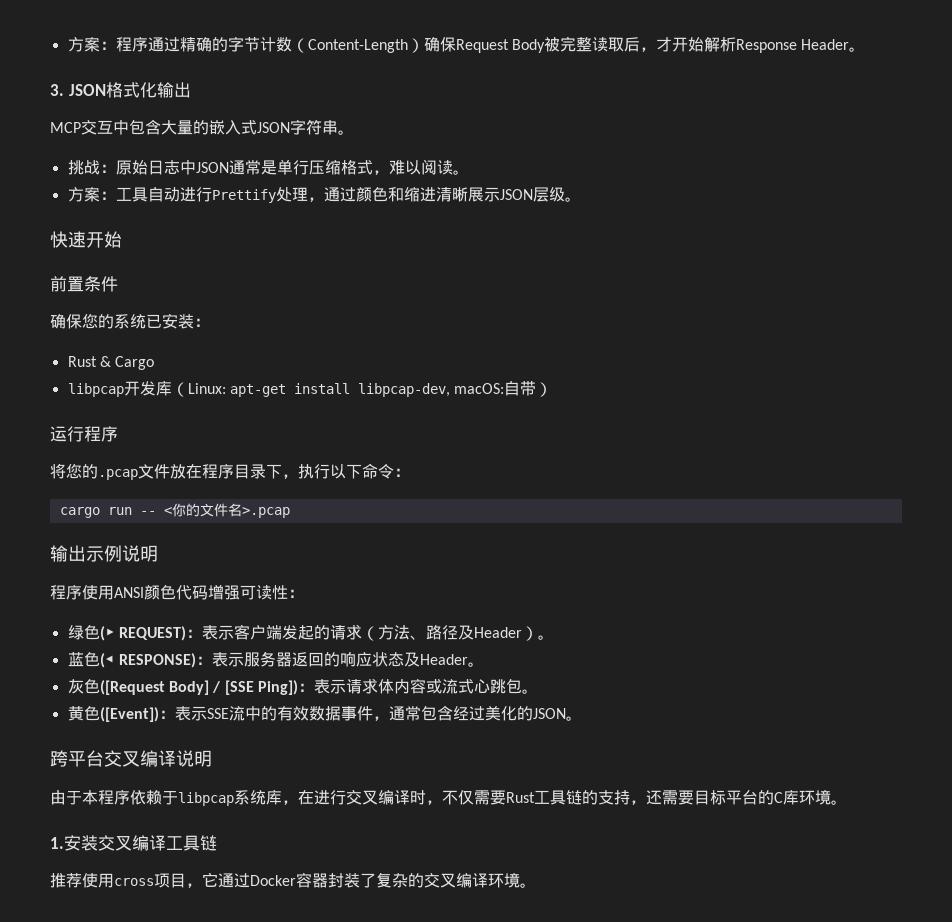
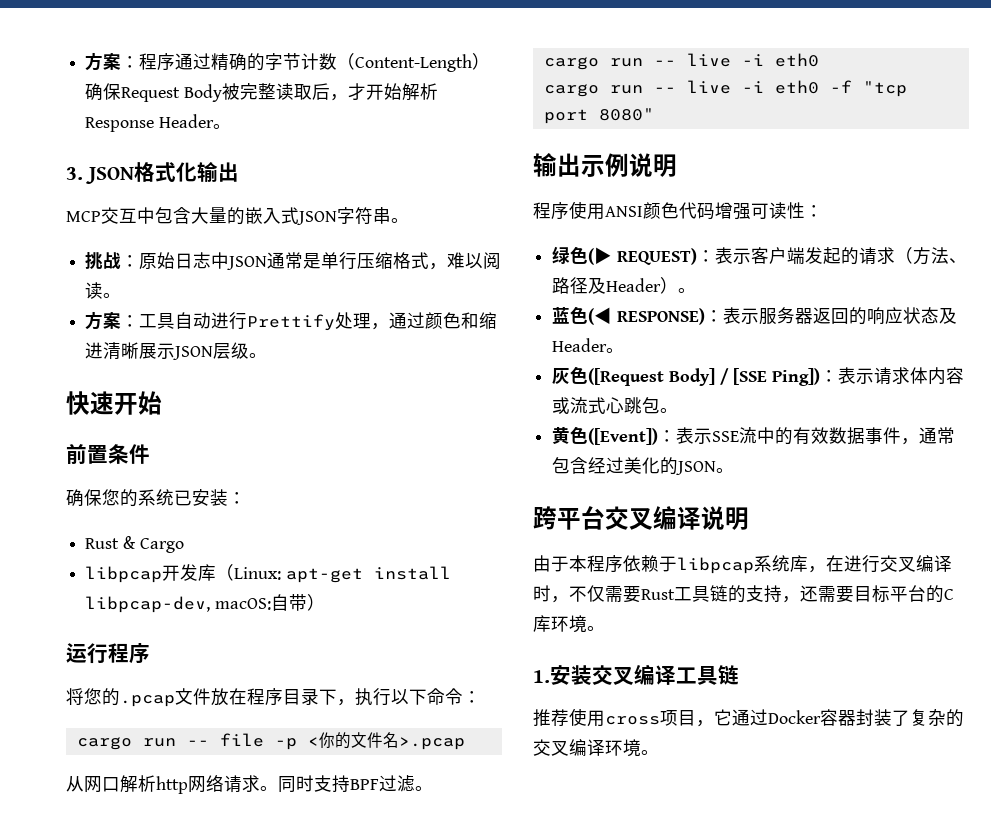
- cargo run -- <你的文件名>.pcap
+ cargo run -- file -p <你的文件名>.pcap
+ 从网口解析http网络请求。同时支持BPF过滤。
+ cargo run -- live -i eth0
+ cargo run -- live -i eth0 -f "tcp port 8080"

